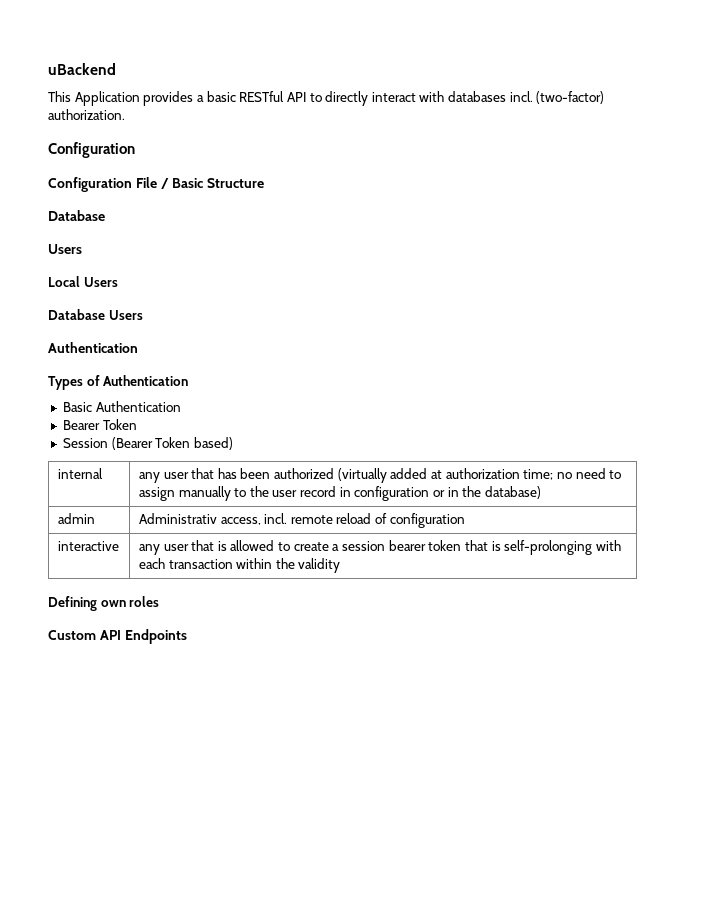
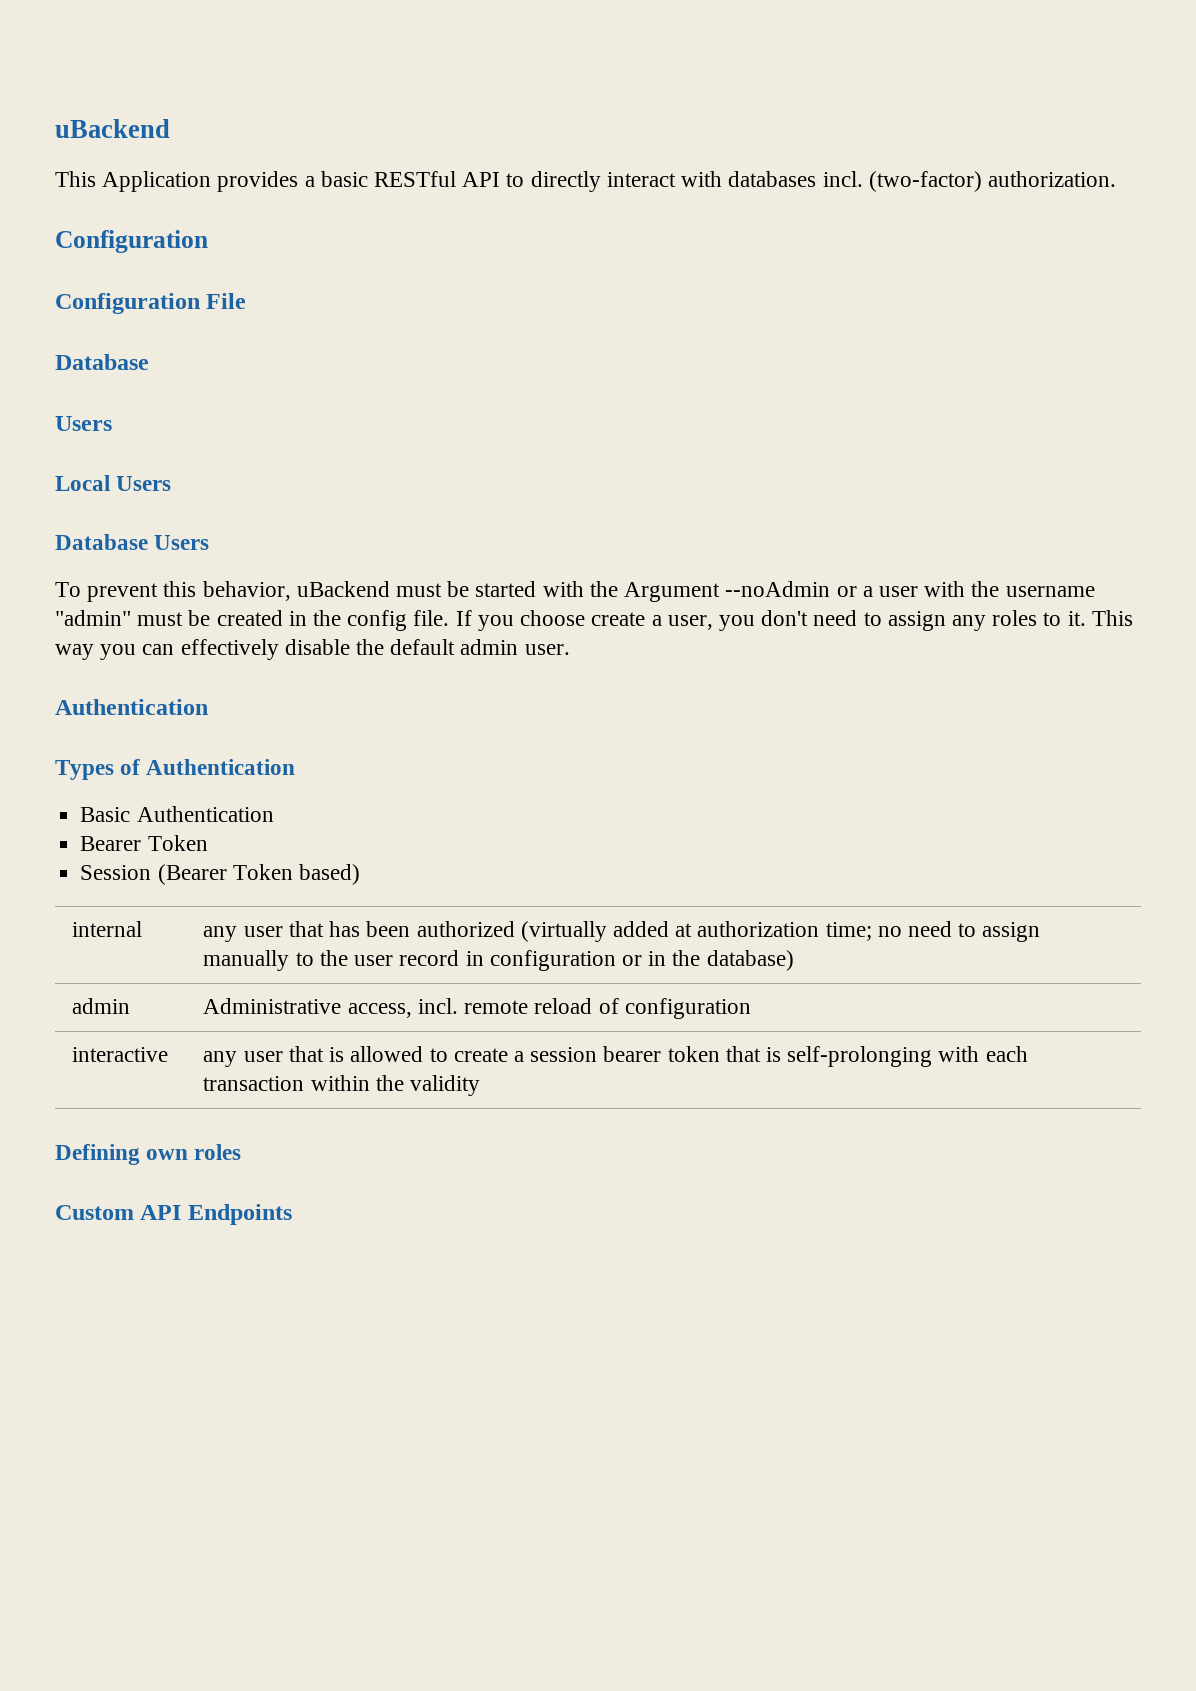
- Configuration File / Basic Structure
+ Configuration File
+ To prevent this behavior, uBackend must be started with the Argument --noAdmin or a user with the username "admin" must be created in the config file. If you choose create a user, you don't need to assign any roles to it. This way you can effectively disable the default admin user.
- admin | Administrativ access, incl. remote reload of configuration
+ admin | Administrative access, incl. remote reload of configuration

